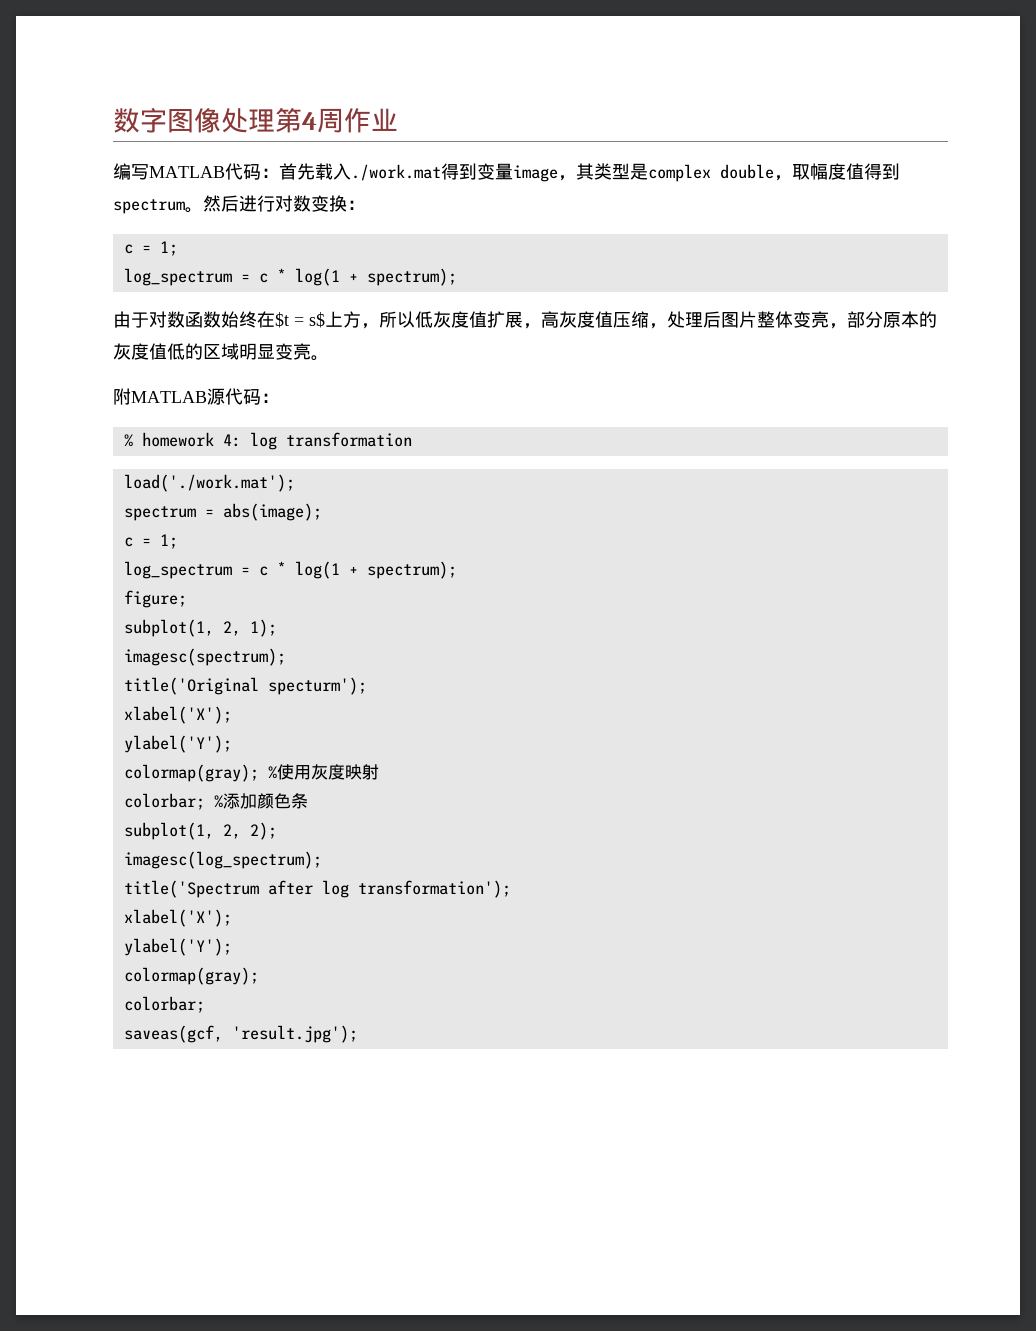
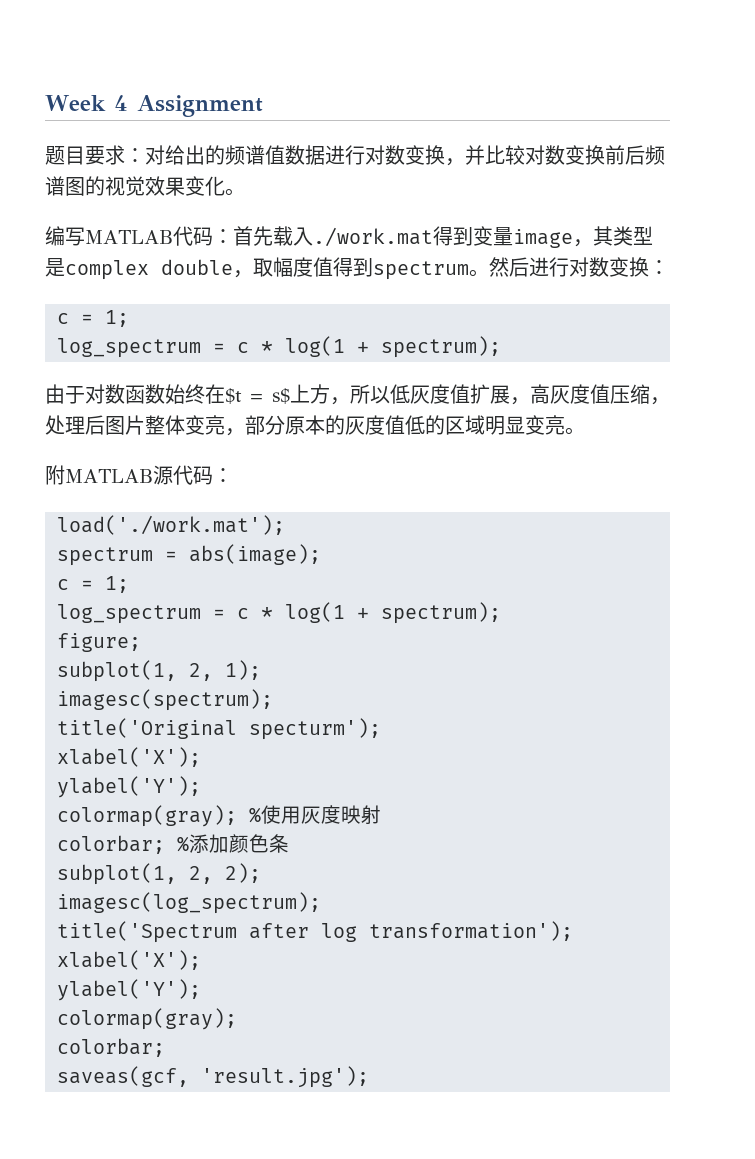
- 数字图像处理第4周作业
+ Week 4 Assignment
+ 题目要求：对给出的频谱值数据进行对数变换，并比较对数变换前后频谱图的视觉效果变化。
- % homework 4: log transformation

